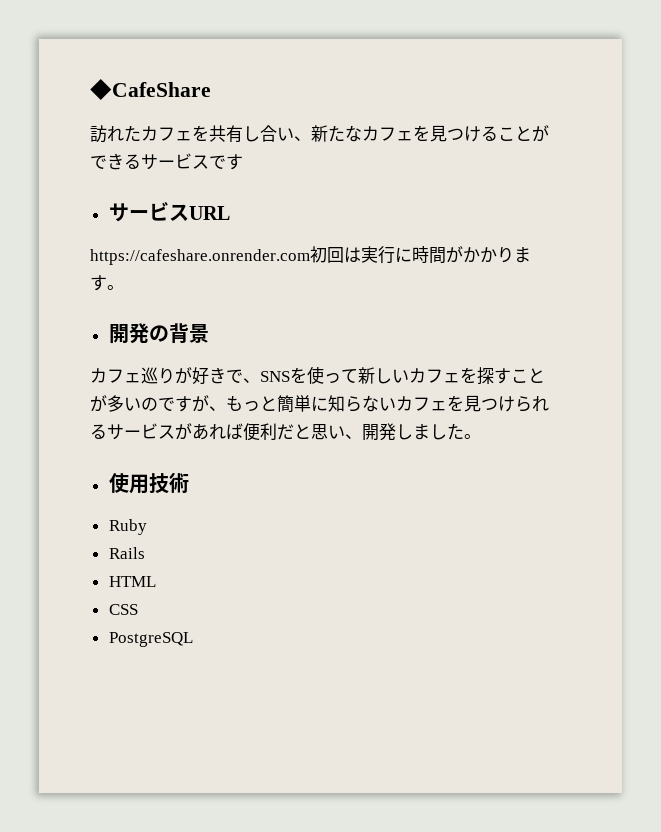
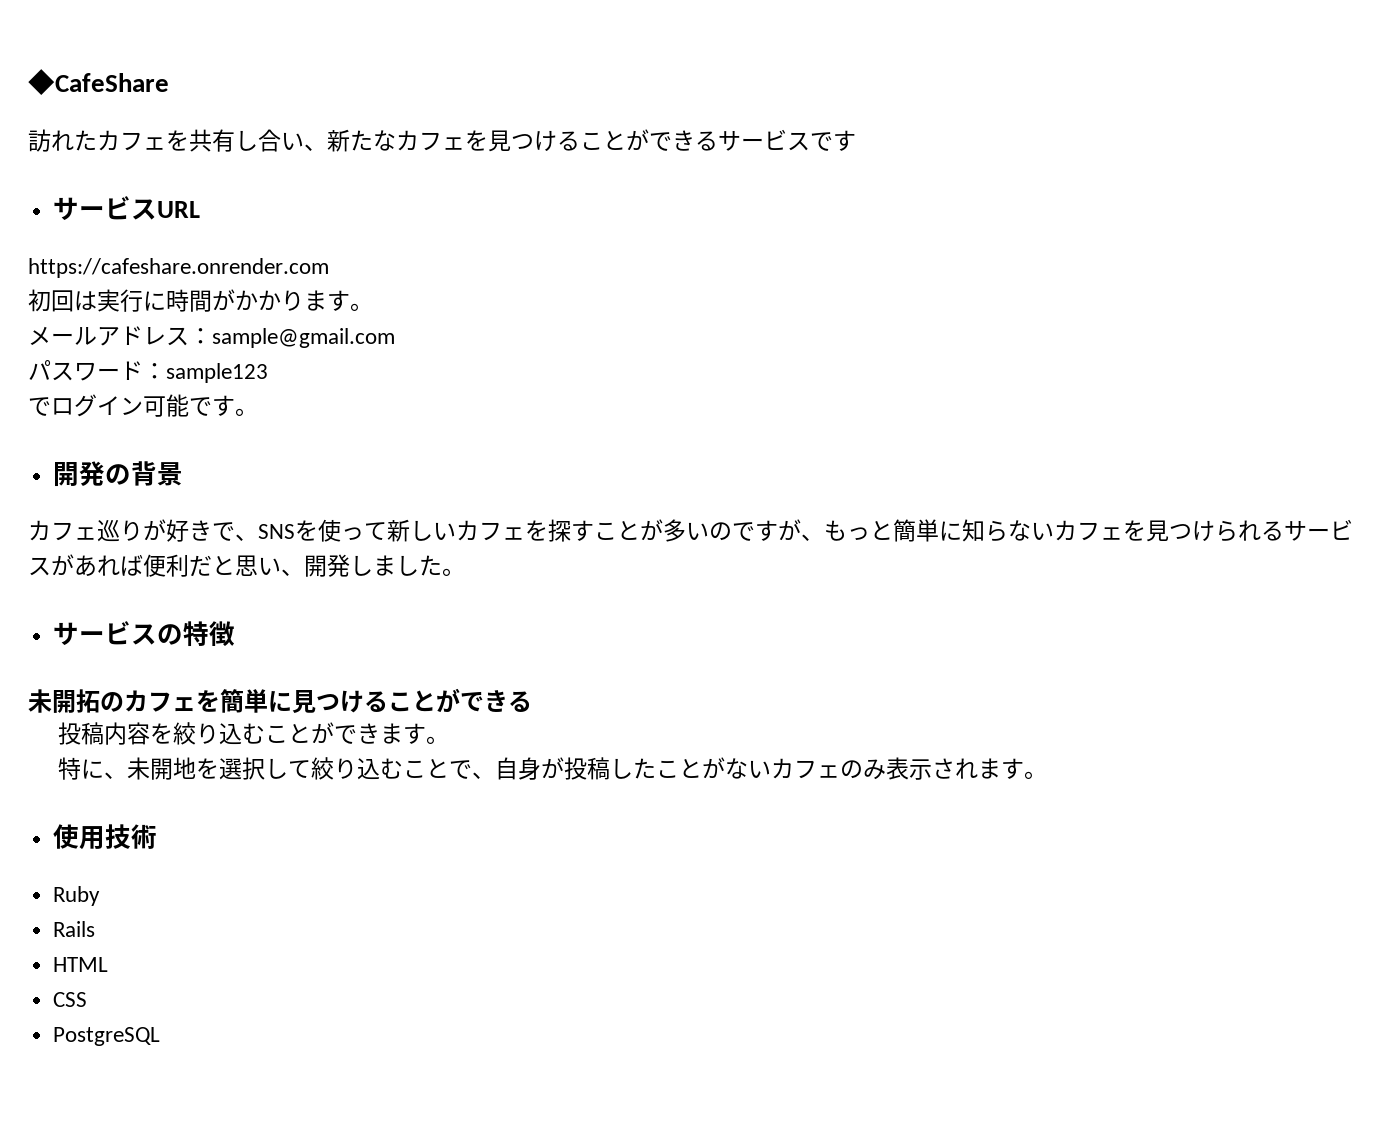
- https://cafeshare.onrender.com初回は実行に時間がかかります。
+ https://cafeshare.onrender.com
+ 初回は実行に時間がかかります。
+ メールアドレス：sample@gmail.com
+ パスワード：sample123
+ でログイン可能です。
+ サービスの特徴
+ 未開拓のカフェを簡単に見つけることができる
+ 投稿内容を絞り込むことができます。
+ 特に、未開地を選択して絞り込むことで、自身が投稿したことがないカフェのみ表示されます。

